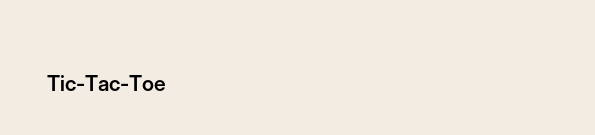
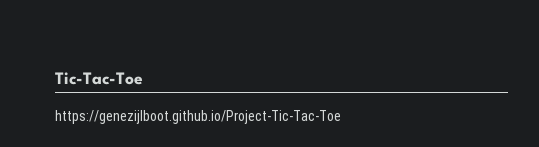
+ https://genezijlboot.github.io/Project-Tic-Tac-Toe

